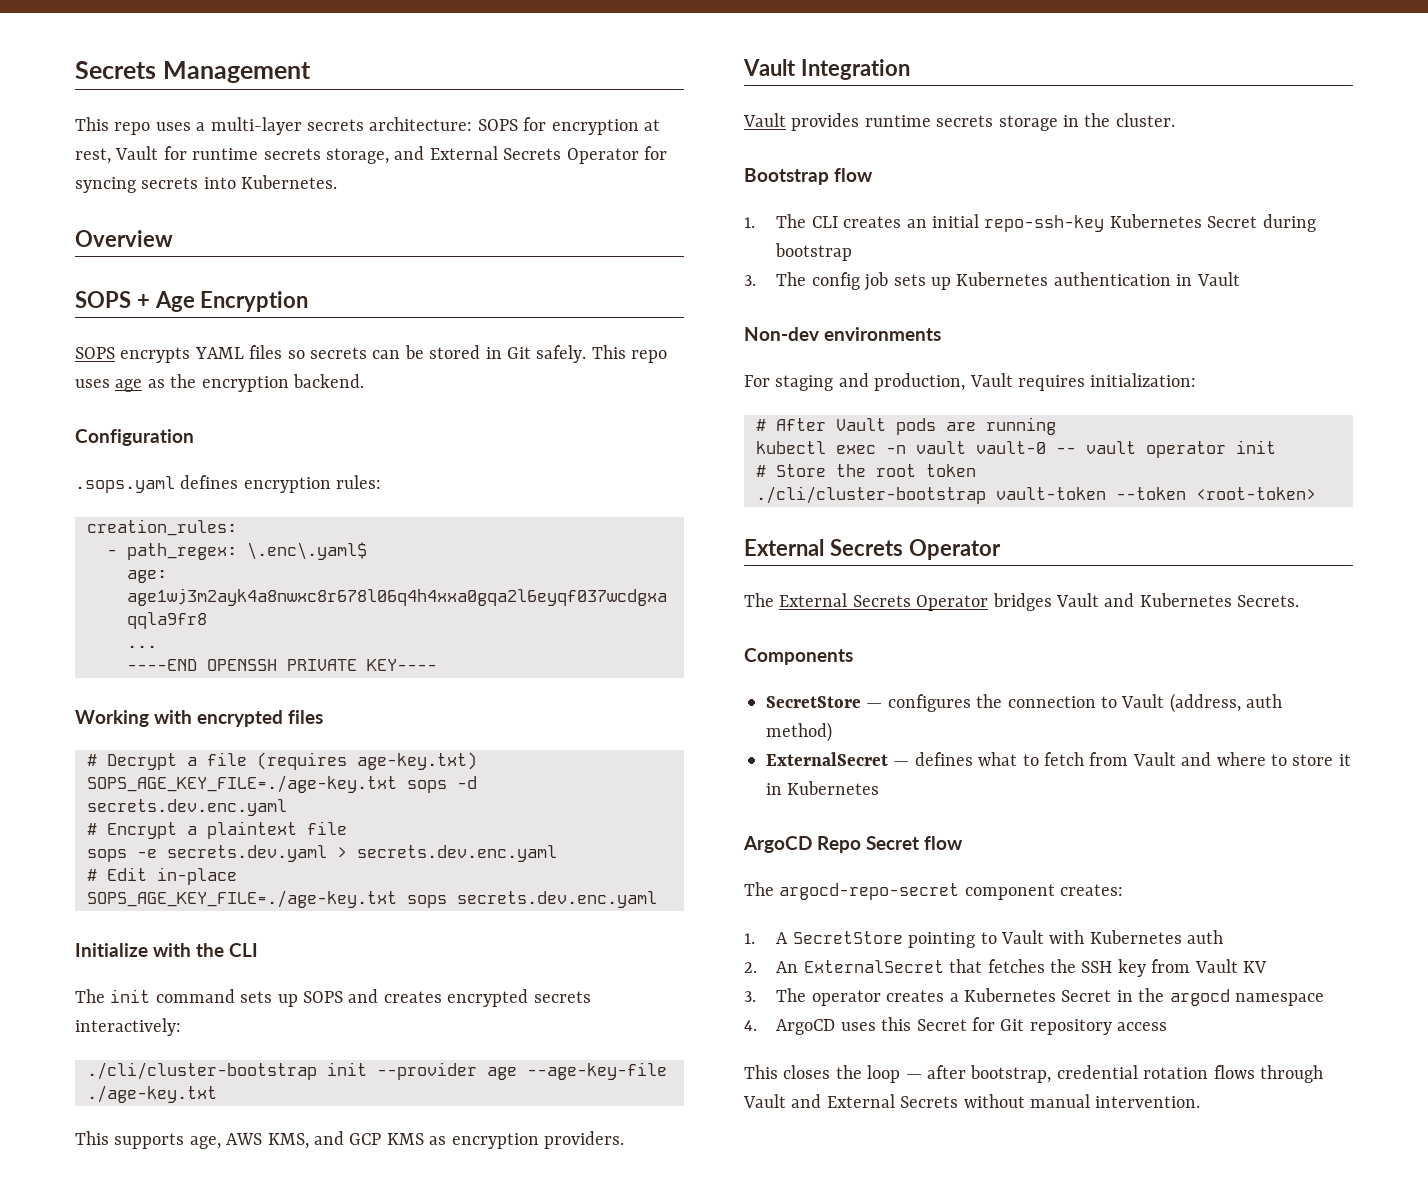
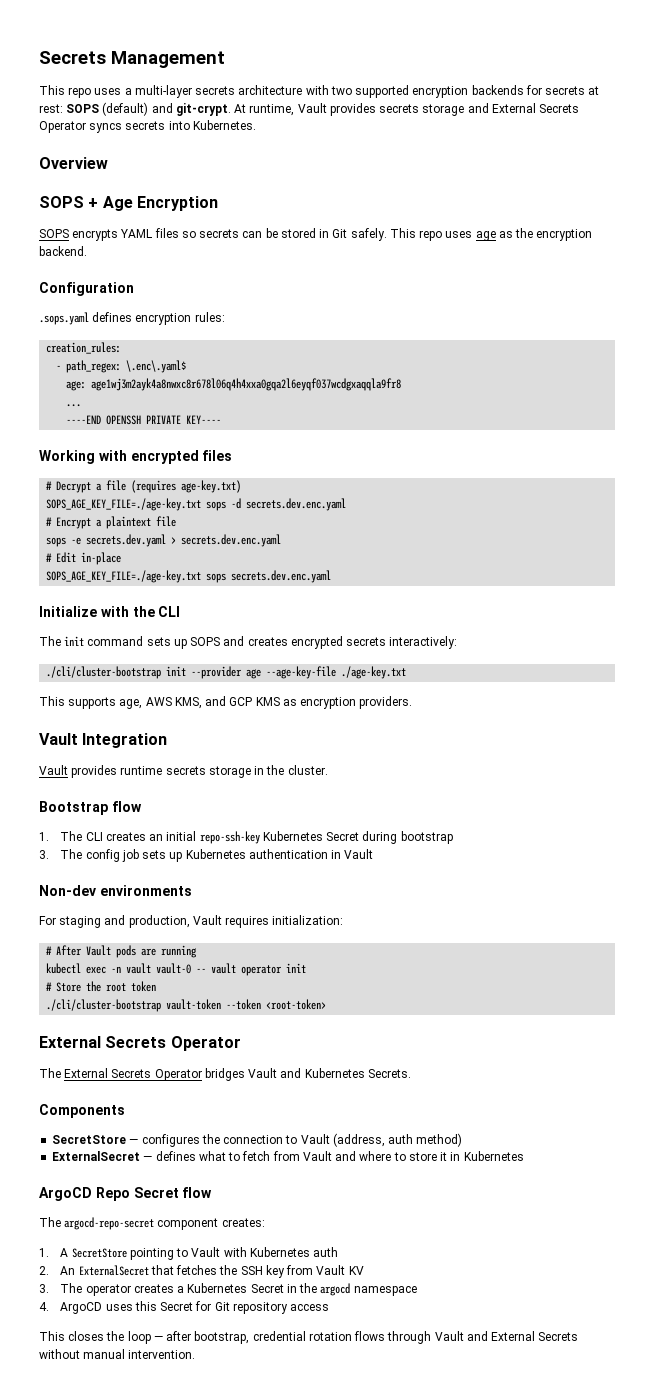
- This repo uses a multi-layer secrets architecture: SOPS for encryption at rest, Vault for runtime secrets storage, and External Secrets Operator for syncing secrets into Kubernetes.
+ This repo uses a multi-layer secrets architecture with two supported encryption backends for secrets at rest: SOPS (default) and git-crypt. At runtime, Vault provides secrets storage and External Secrets Operator syncs secrets into Kubernetes.

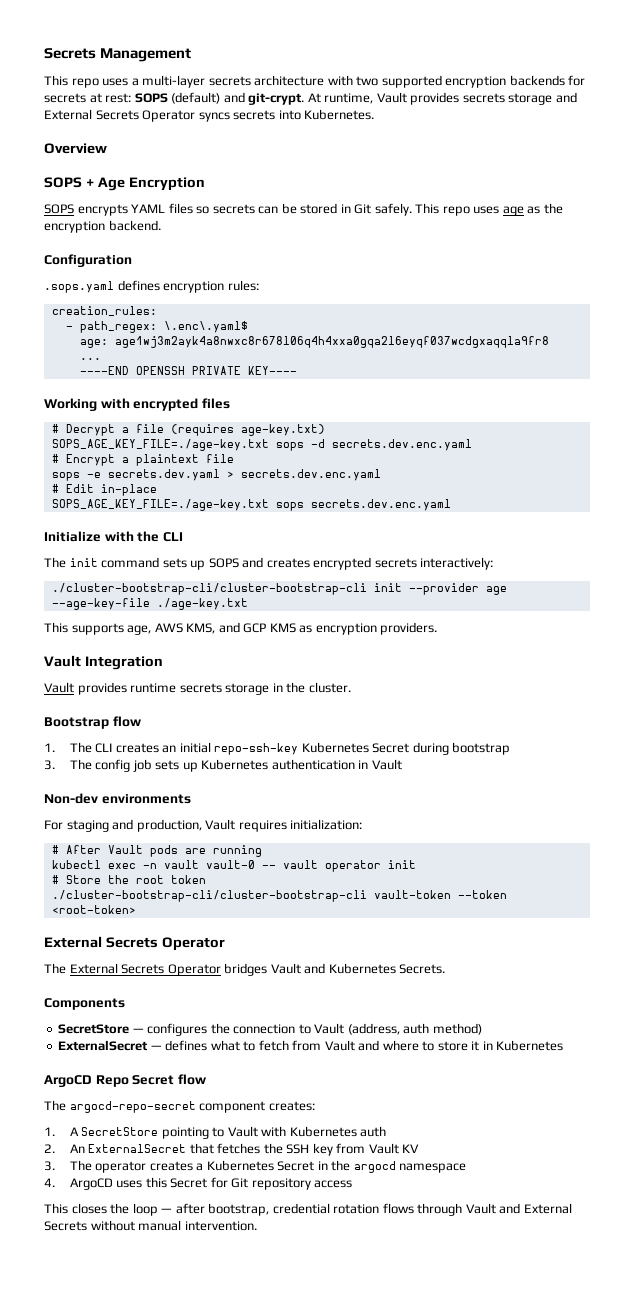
- ./cli/cluster-bootstrap init --provider age --age-key-file ./age-key.txt
+ ./cluster-bootstrap-cli/cluster-bootstrap-cli init --provider age --age-key-file ./age-key.txt
- ./cli/cluster-bootstrap vault-token --token <root-token>
+ ./cluster-bootstrap-cli/cluster-bootstrap-cli vault-token --token <root-token>

